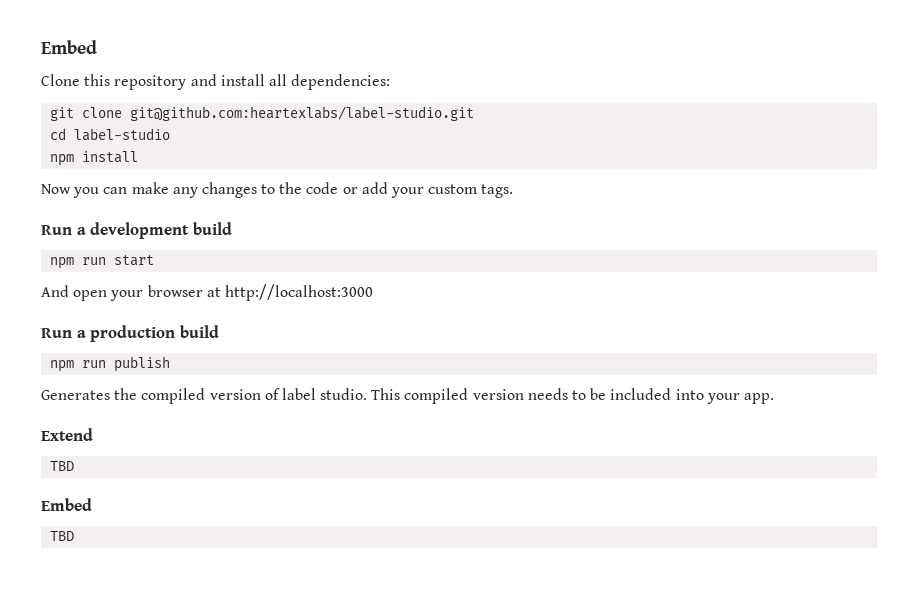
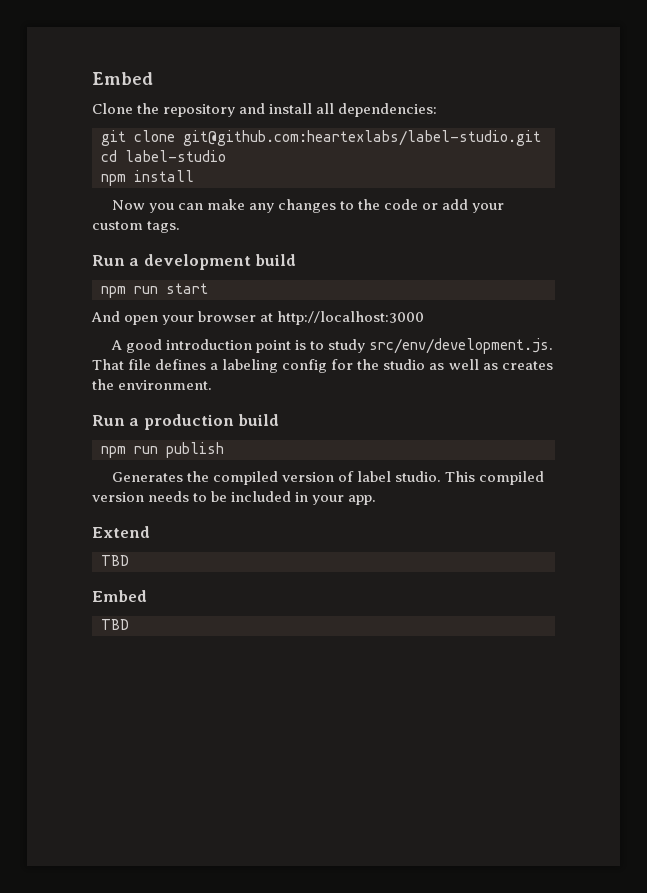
- Clone this repository and install all dependencies:
+ Clone the repository and install all dependencies:
+ A good introduction point is to study src/env/development.js. That file defines a labeling config for the studio as well as creates the environment.
- This compiled version needs to be included into your app.
+ This compiled version needs to be included in your app.

